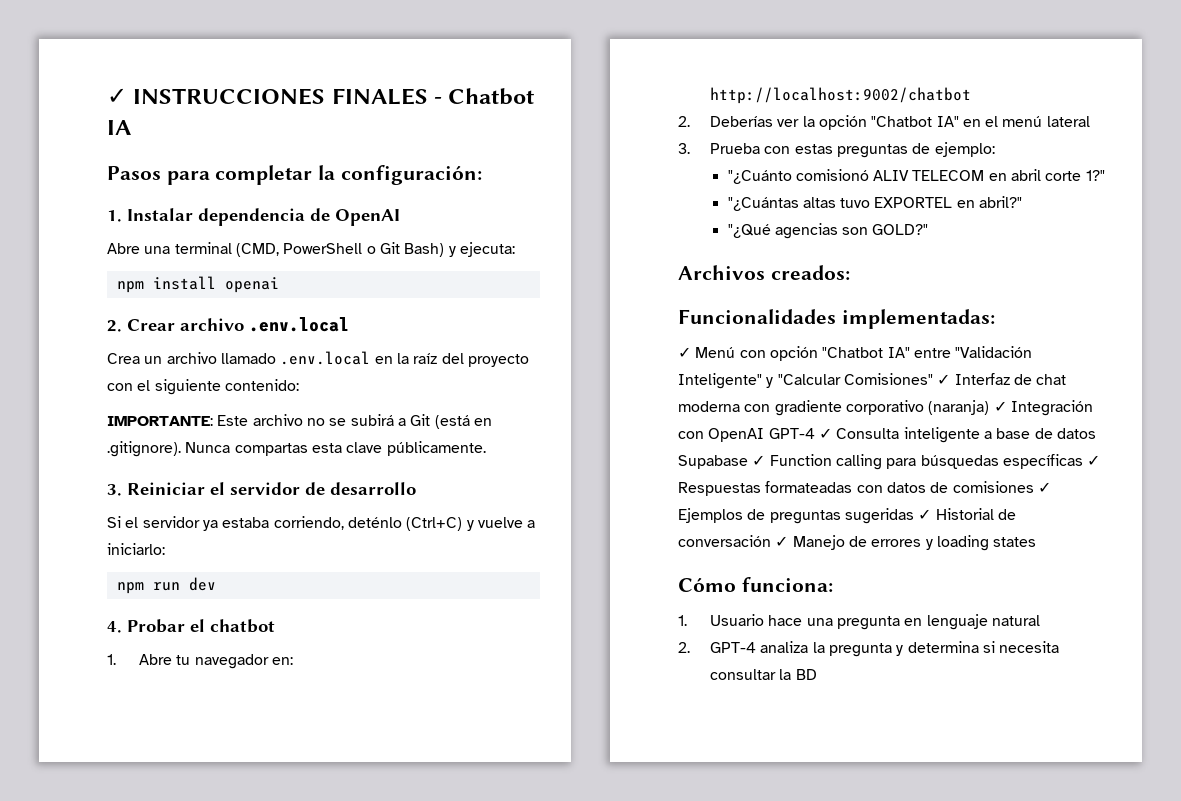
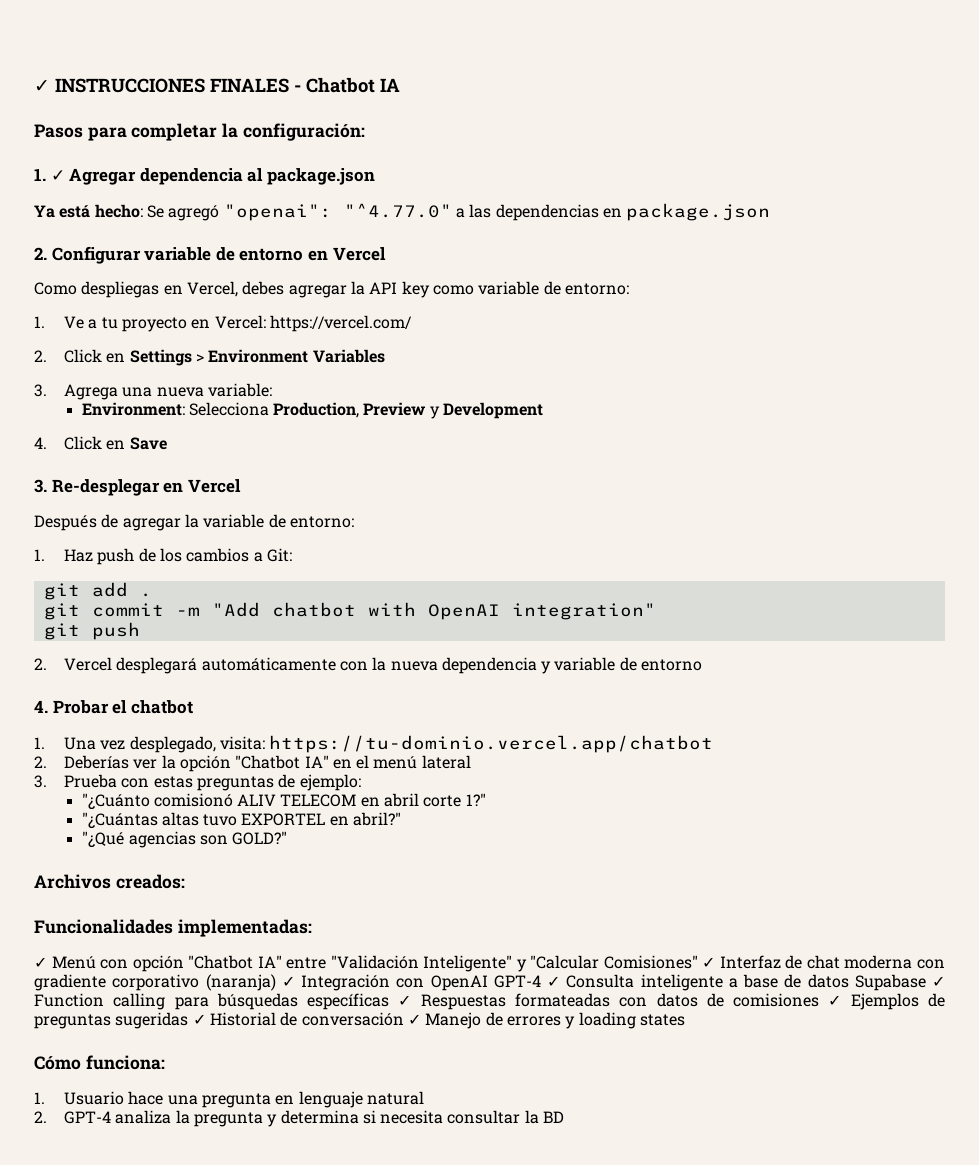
- 1. Instalar dependencia de OpenAI
- Abre una terminal (CMD, PowerShell o Git Bash) y ejecuta:
- npm install openai
- 2. Crear archivo .env.local
- Crea un archivo llamado .env.local en la raíz del proyecto con el siguiente contenido:
- IMPORTANTE: Este archivo no se subirá a Git (está en .gitignore). Nunca compartas esta clave públicamente.
- 3. Reiniciar el servidor de desarrollo
- Si el servidor ya estaba corriendo, deténlo (Ctrl+C) y vuelve a iniciarlo:
- npm run dev
+ 1. ✓ Agregar dependencia al package.json
+ Ya está hecho: Se agregó "openai": "^4.77.0" a las dependencias en package.json
+ 2. Configurar variable de entorno en Vercel
+ Como despliegas en Vercel, debes agregar la API key como variable de entorno:
+ 1. Ve a tu proyecto en Vercel: https://vercel.com/
+ 2. Click en Settings > Environment Variables
+ 3. Agrega una nueva variable:
+ Environment: Selecciona Production, Preview y Development
+ 4. Click en Save
+ 3. Re-desplegar en Vercel
+ Después de agregar la variable de entorno:
+ 1. Haz push de los cambios a Git:
+ git add .
+ git commit -m "Add chatbot with OpenAI integration"
+ git push
+ 2. Vercel desplegará automáticamente con la nueva dependencia y variable de entorno
- 1. Abre tu navegador en: http://localhost:9002/chatbot
+ 1. Una vez desplegado, visita: https://tu-dominio.vercel.app/chatbot

